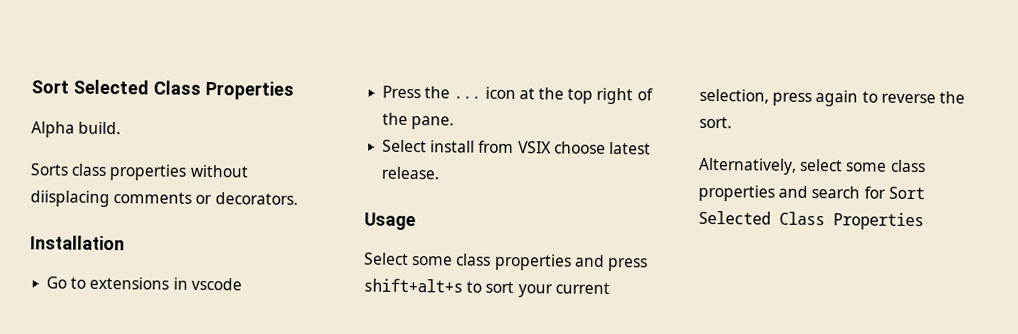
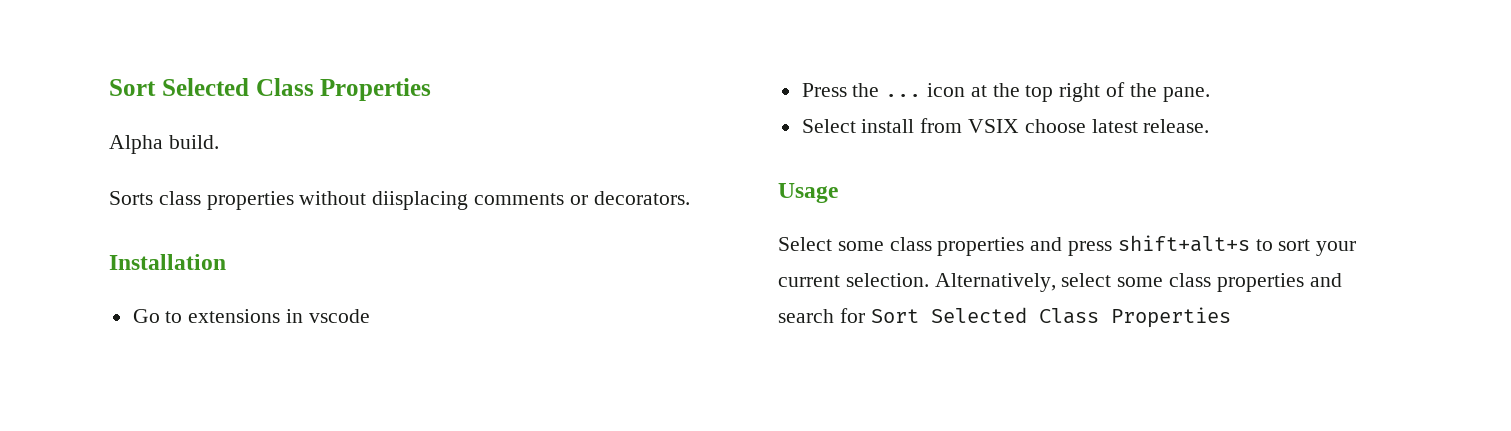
- Select some class properties and press shift+alt+s to sort your current selection, press again to reverse the sort.
- Alternatively, select some class properties and search for Sort Selected Class Properties
+ Select some class properties and press shift+alt+s to sort your current selection. Alternatively, select some class properties and search for Sort Selected Class Properties

